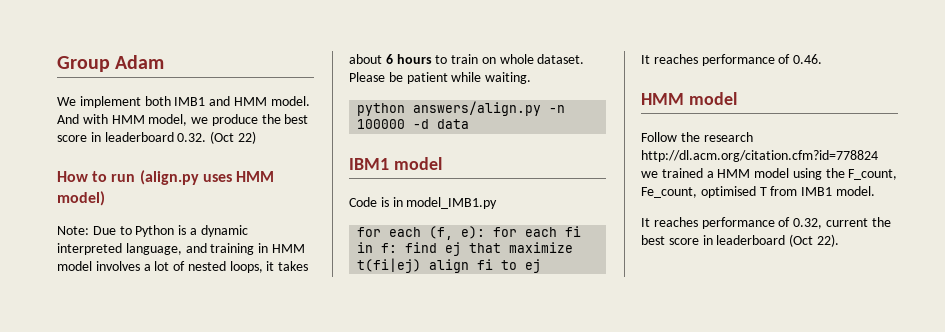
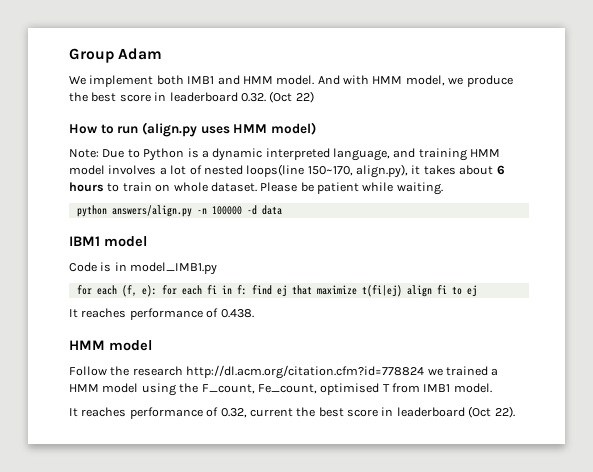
- Note: Due to Python is a dynamic interpreted language, and training in HMM model involves a lot of nested loops, it takes about 6 hours to train on whole dataset.
+ Note: Due to Python is a dynamic interpreted language, and training HMM model involves a lot of nested loops(line 150~170, align.py), it takes about 6 hours to train on whole dataset.
- It reaches performance of 0.46.
+ It reaches performance of 0.438.

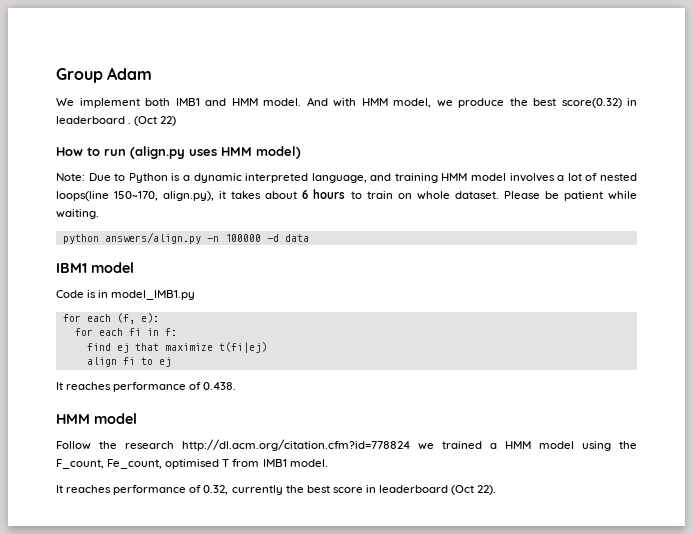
- And with HMM model, we produce the best score in leaderboard 0.32. (Oct 22)
+ And with HMM model, we produce the best score(0.32) in leaderboard . (Oct 22)
- for each (f, e): for each fi in f: find ej that maximize t(fi|ej) align fi to ej
+ for each (f, e):
+ for each fi in f:
+ find ej that maximize t(fi|ej)
+ align fi to ej
- It reaches performance of 0.32, current the best score in leaderboard (Oct 22).
+ It reaches performance of 0.32, currently the best score in leaderboard (Oct 22).

